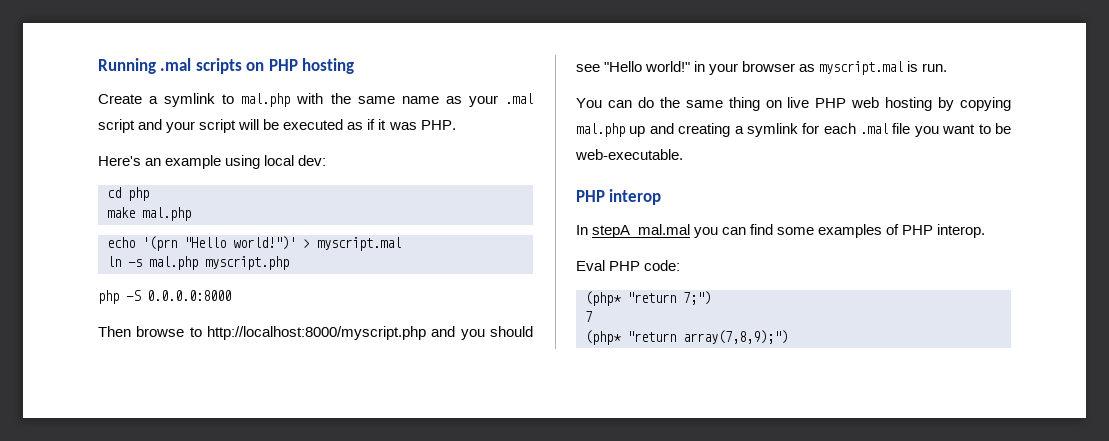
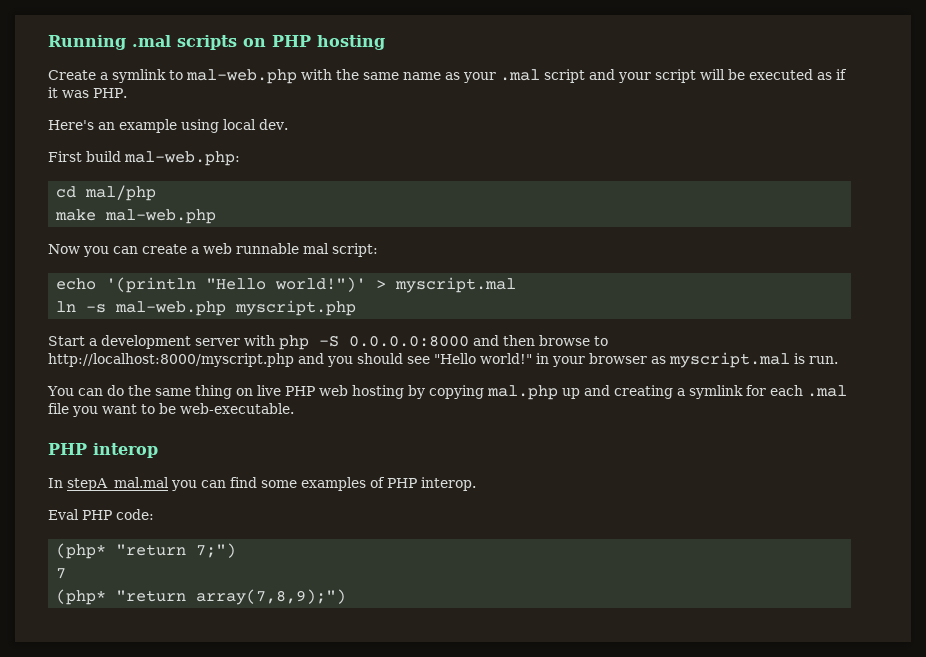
- Create a symlink to mal.php with the same name as your .mal script and your script will be executed as if it was PHP.
+ Create a symlink to mal-web.php with the same name as your .mal script and your script will be executed as if it was PHP.
- Here's an example using local dev:
+ Here's an example using local dev.
+ First build mal-web.php:
- cd php
+ cd mal/php
- make mal.php
+ make mal-web.php
+ Now you can create a web runnable mal script:
- echo '(prn "Hello world!")'
+ echo '(println "Hello world!")'
- ln -s mal.php myscript.php
+ ln -s mal-web.php myscript.php
- php -S 0.0.0.0:8000
- Then browse to http://localhost:8000/myscript.php and you should see "Hello world!" in your browser as myscript.mal is run.
+ Start a development server with php -S 0.0.0.0:8000 and then browse to http://localhost:8000/myscript.php and you should see "Hello world!" in your browser as myscript.mal is run.

